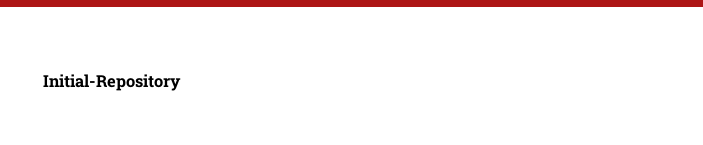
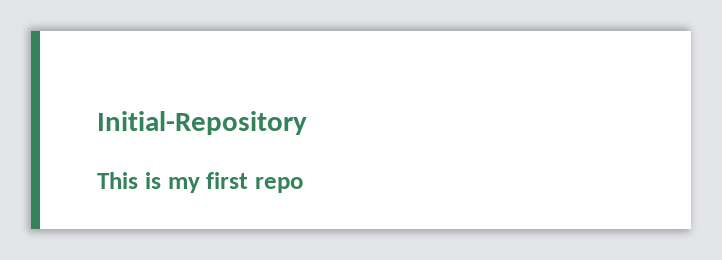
+ This is my first repo

